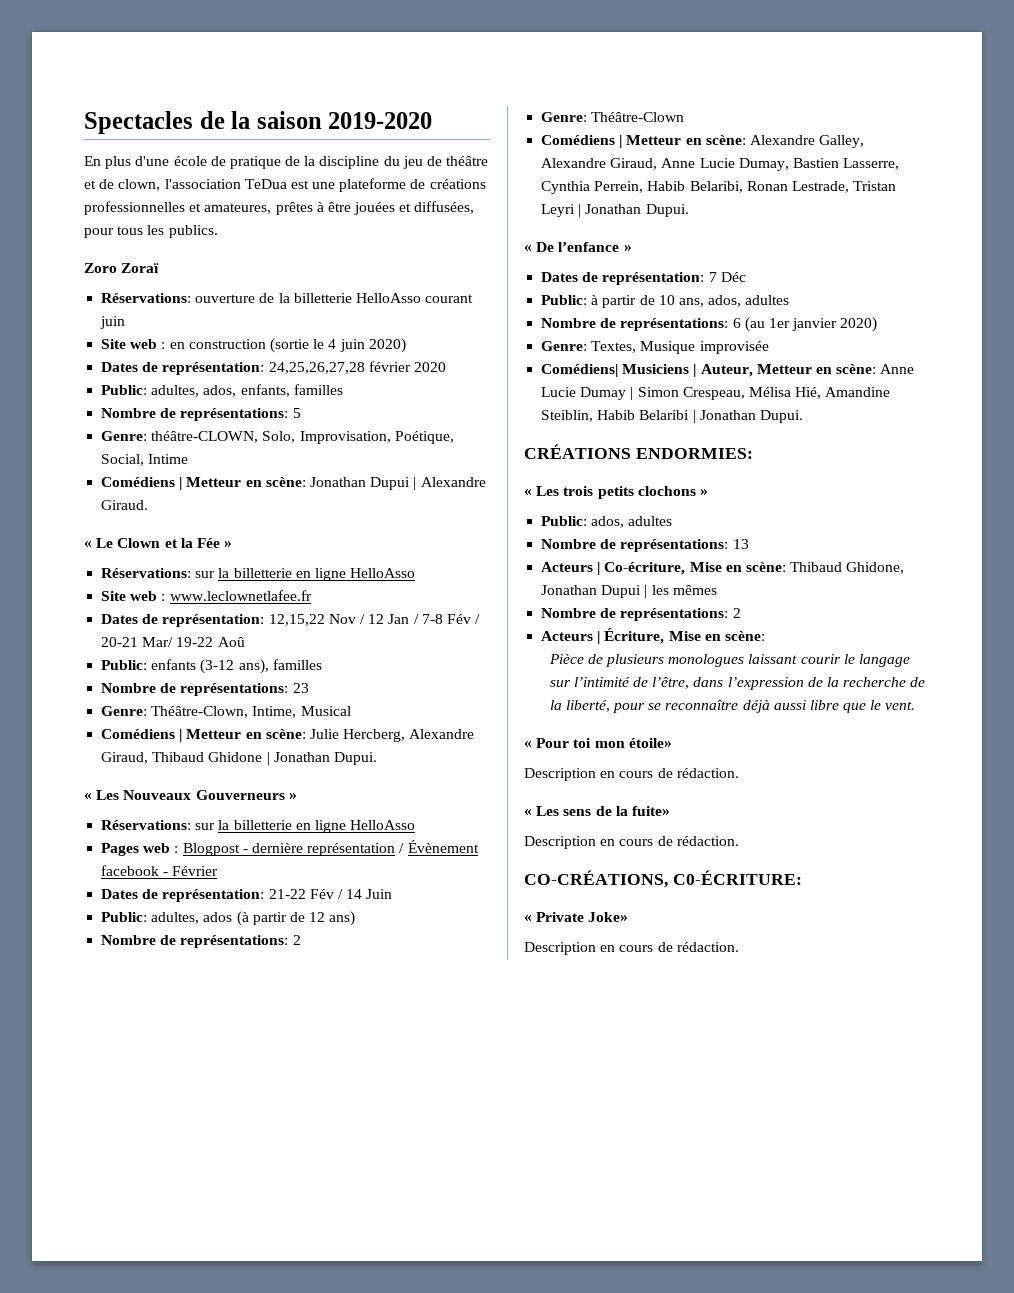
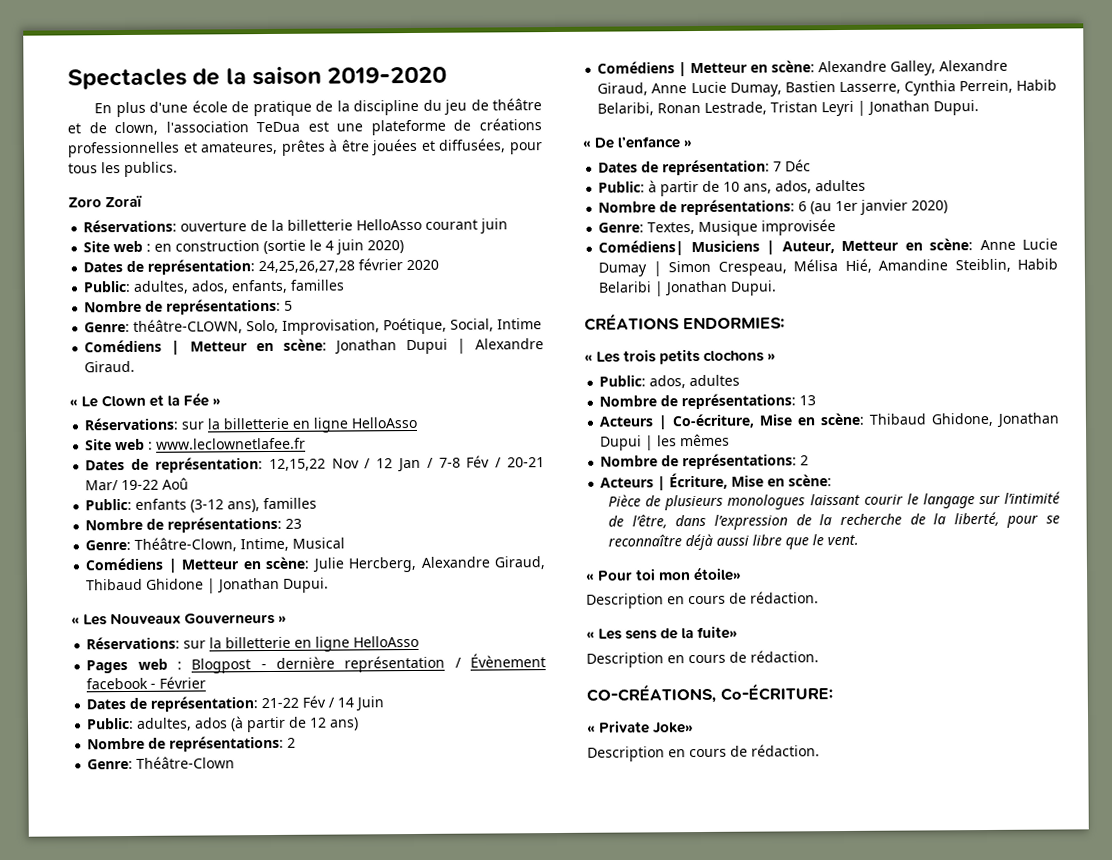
- CO-CRÉATIONS, C0-ÉCRITURE:
+ CO-CRÉATIONS, Co-ÉCRITURE:

